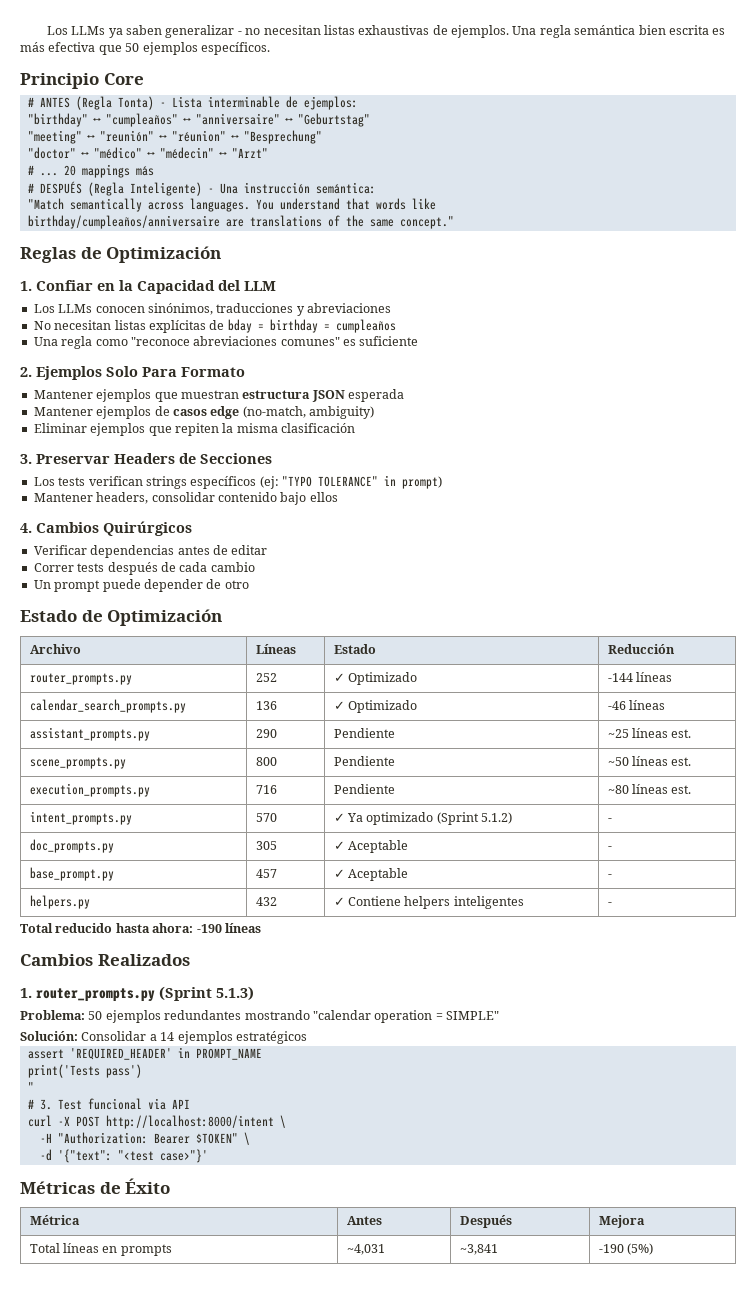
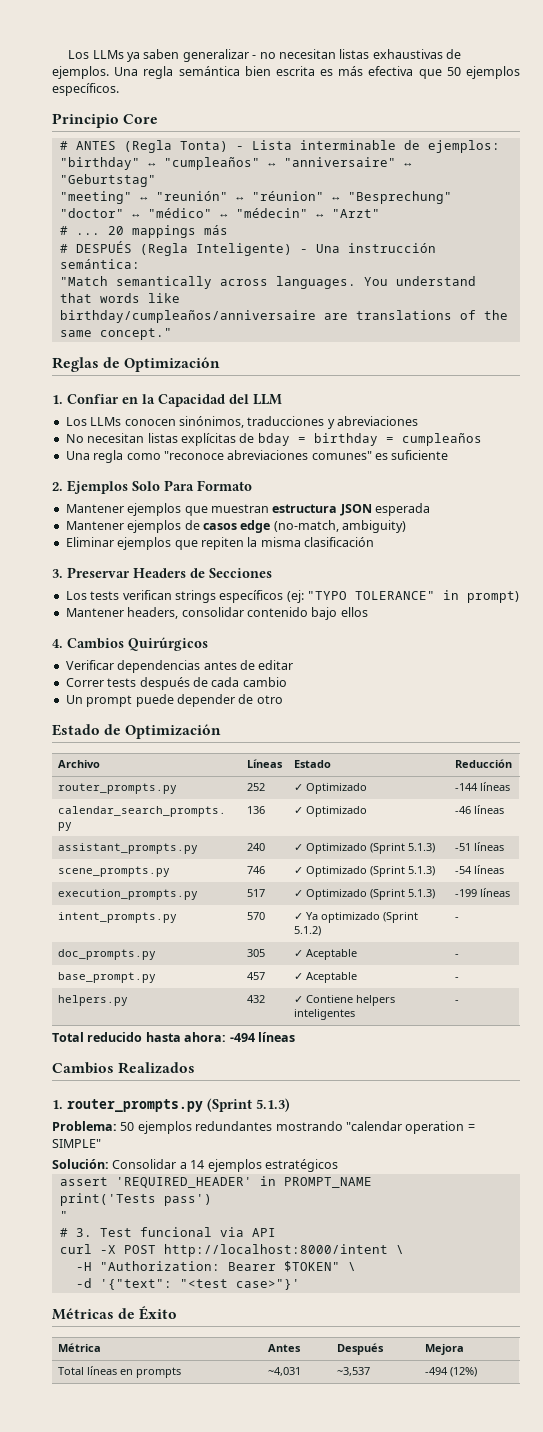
- assistant_prompts.py | 290 | Pendiente | ~25 líneas est.
+ assistant_prompts.py | 240 | ✓ Optimizado (Sprint 5.1.3) | -51 líneas
- scene_prompts.py | 800 | Pendiente | ~50 líneas est.
+ scene_prompts.py | 746 | ✓ Optimizado (Sprint 5.1.3) | -54 líneas
- execution_prompts.py | 716 | Pendiente | ~80 líneas est.
+ execution_prompts.py | 517 | ✓ Optimizado (Sprint 5.1.3) | -199 líneas
- Total reducido hasta ahora: -190 líneas
+ Total reducido hasta ahora: -494 líneas
- Total líneas en prompts | ~4,031 | ~3,841 | -190 (5%)
+ Total líneas en prompts | ~4,031 | ~3,537 | -494 (12%)

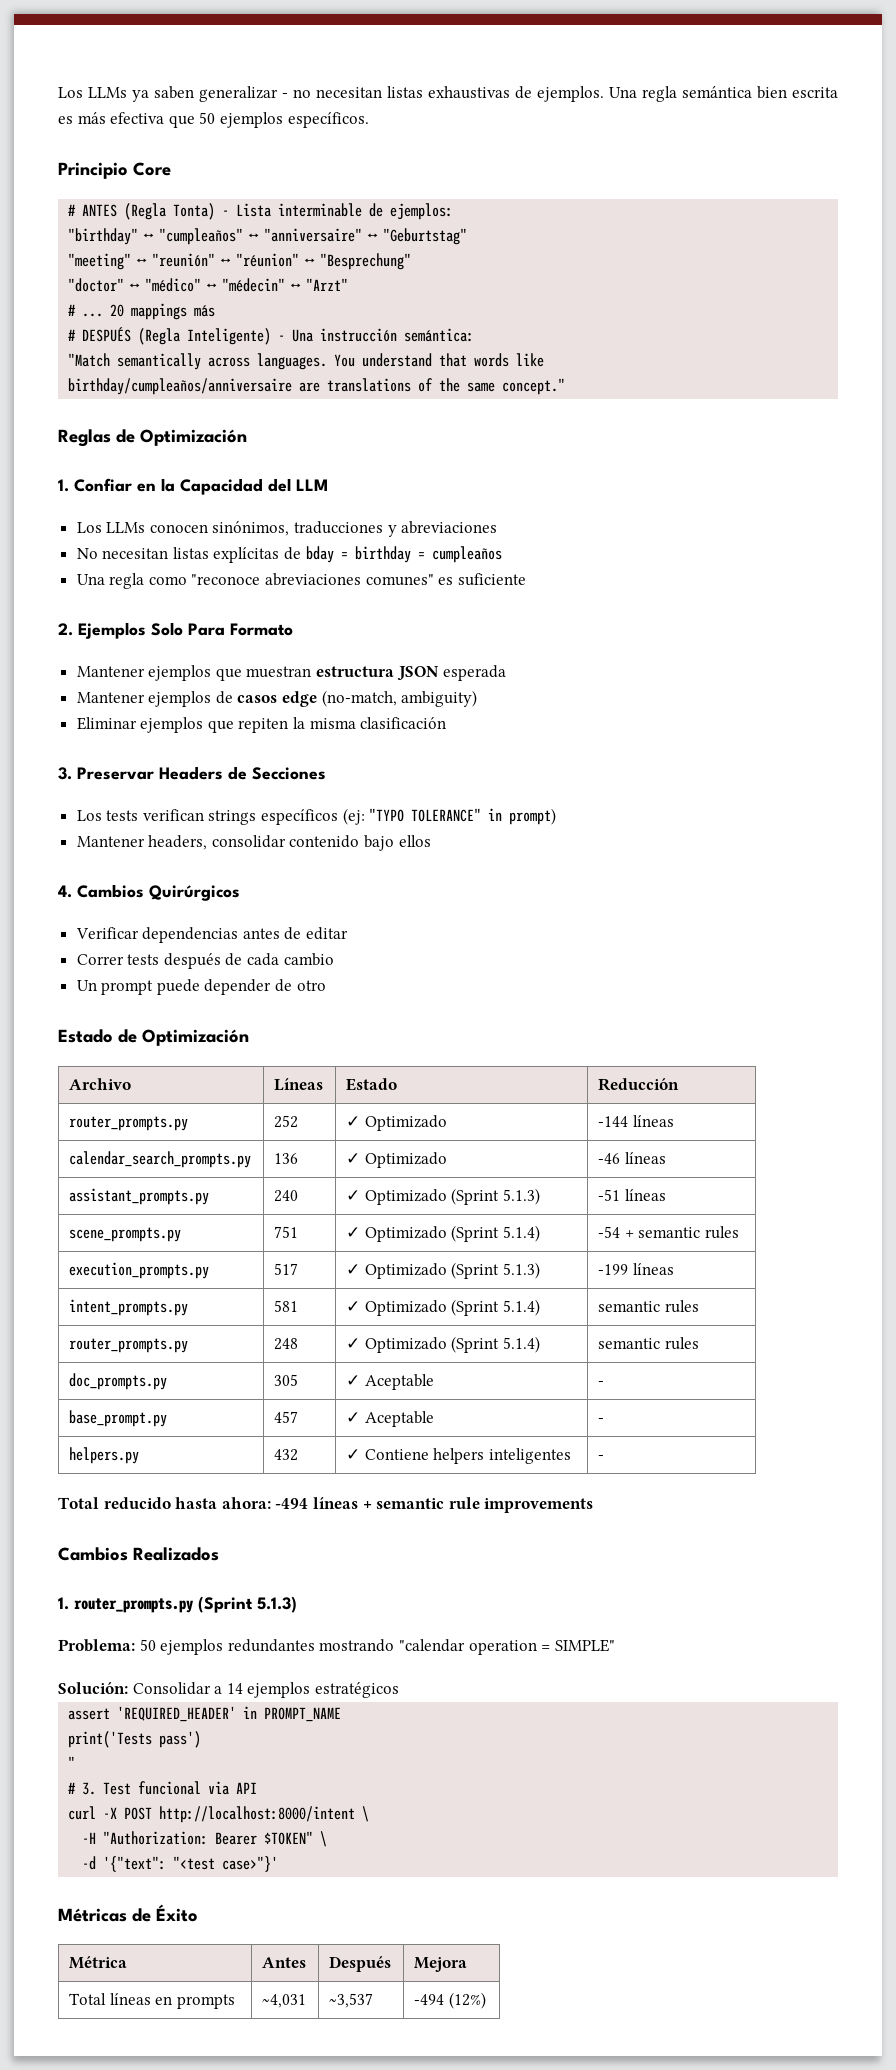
- scene_prompts.py | 746 | ✓ Optimizado (Sprint 5.1.3) | -54 líneas
+ scene_prompts.py | 751 | ✓ Optimizado (Sprint 5.1.4) | -54 + semantic rules
- intent_prompts.py | 570 | ✓ Ya optimizado (Sprint 5.1.2) | -
+ intent_prompts.py | 581 | ✓ Optimizado (Sprint 5.1.4) | semantic rules
+ router_prompts.py | 248 | ✓ Optimizado (Sprint 5.1.4) | semantic rules
- Total reducido hasta ahora: -494 líneas
+ Total reducido hasta ahora: -494 líneas + semantic rule improvements

